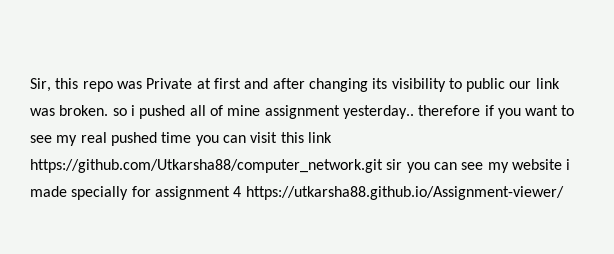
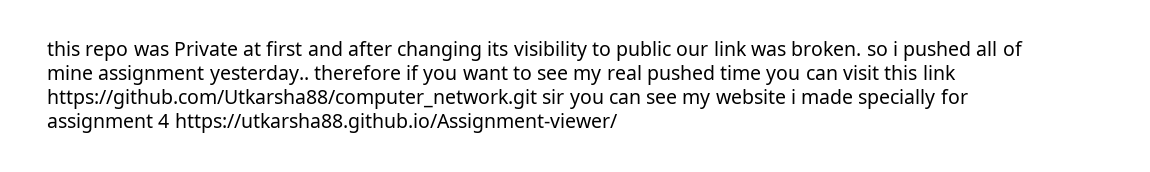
- Sir, this repo was Private at first and after changing its visibility to public our link was broken. so i pushed all of mine assignment yesterday.. therefore if you want to see my real pushed time you can visit this link https://github.com/Utkarsha88/computer_network.git sir you can see my website i made specially for assignment 4 https://utkarsha88.github.io/Assignment-viewer/
+ this repo was Private at first and after changing its visibility to public our link was broken. so i pushed all of mine assignment yesterday.. therefore if you want to see my real pushed time you can visit this link https://github.com/Utkarsha88/computer_network.git sir you can see my website i made specially for assignment 4 https://utkarsha88.github.io/Assignment-viewer/

